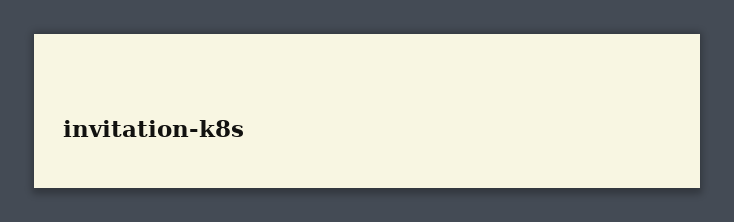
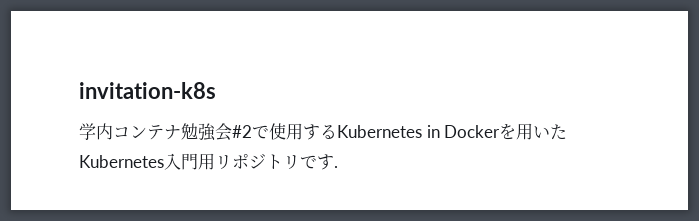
+ 学内コンテナ勉強会#2で使用するKubernetes in Dockerを用いたKubernetes入門用リポジトリです.

